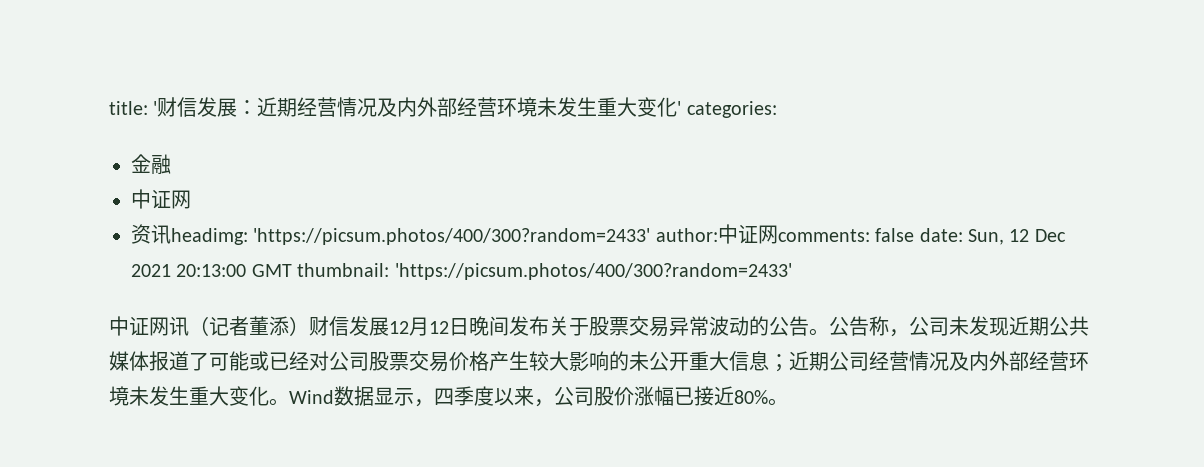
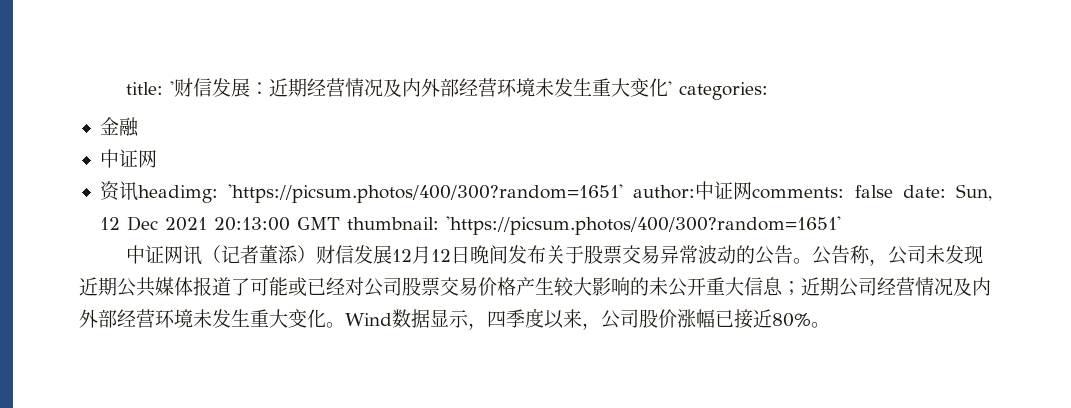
- 资讯headimg: 'https://picsum.photos/400/300?random=2433' author:中证网comments: false date: Sun, 12 Dec 2021 20:13:00 GMT thumbnail: 'https://picsum.photos/400/300?random=2433'
+ 资讯headimg: 'https://picsum.photos/400/300?random=1651' author:中证网comments: false date: Sun, 12 Dec 2021 20:13:00 GMT thumbnail: 'https://picsum.photos/400/300?random=1651'

